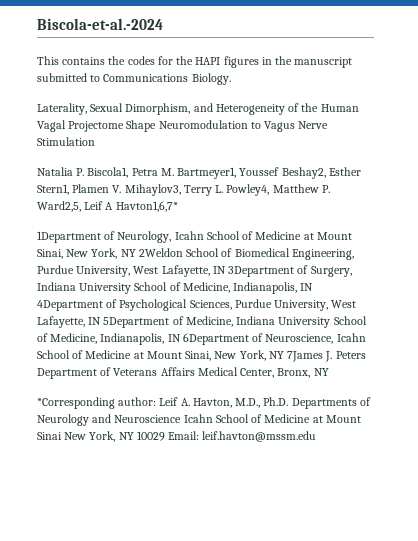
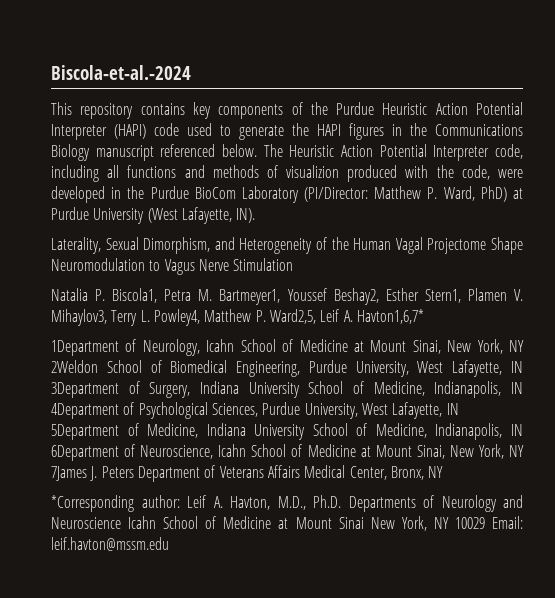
- This contains the codes for the HAPI figures in the manuscript submitted to Communications Biology.
+ This repository contains key components of the Purdue Heuristic Action Potential Interpreter (HAPI) code used to generate the HAPI figures in the Communications Biology manuscript referenced below. The Heuristic Action Potential Interpreter code, including all functions and methods of visualizion produced with the code, were developed in the Purdue BioCom Laboratory (PI/Director: Matthew P. Ward, PhD) at Purdue University (West Lafayette, IN).
- Natalia P. Biscola1, Petra M. Bartmeyer1, Youssef Beshay2, Esther Stern1, Plamen V. Mihaylov3, Terry L. Powley4, Matthew P. Ward2,5, Leif A Havton1,6,7*
+ Natalia P. Biscola1, Petra M. Bartmeyer1, Youssef Beshay2, Esther Stern1, Plamen V. Mihaylov3, Terry L. Powley4, Matthew P. Ward2,5, Leif A. Havton1,6,7*

